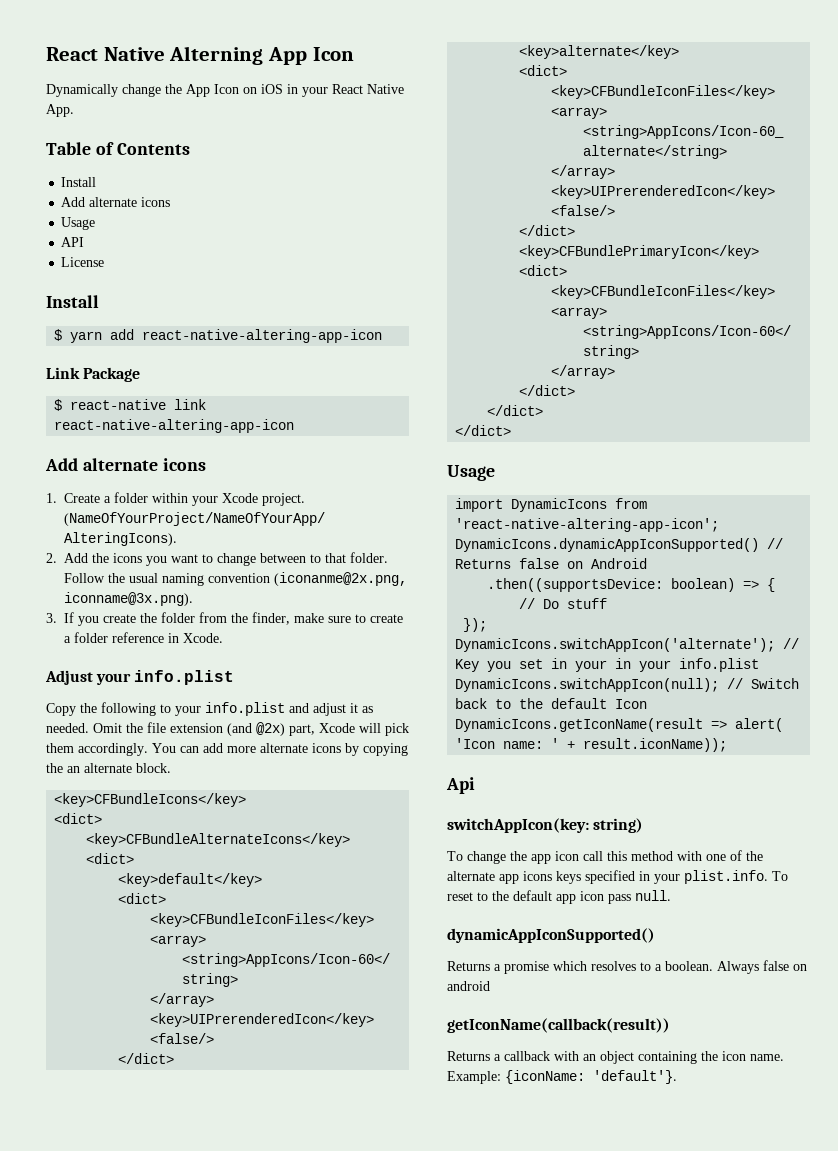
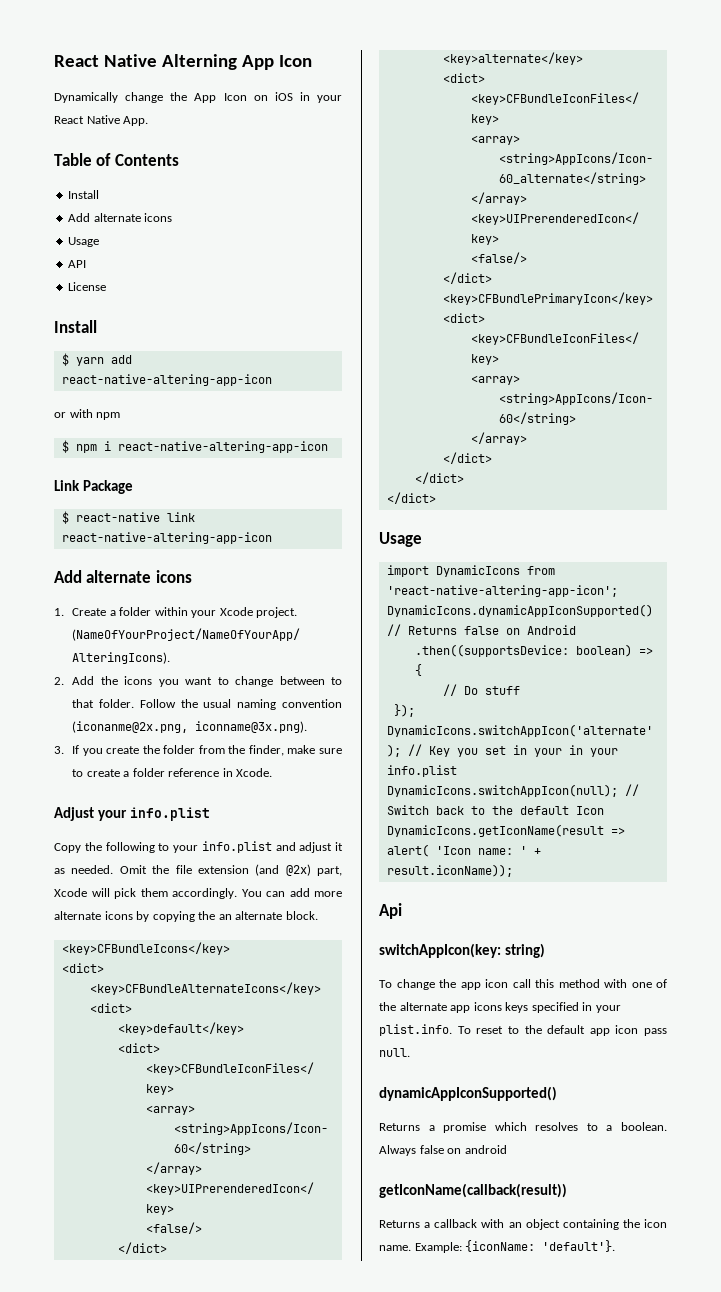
+ or with npm
+ $ npm i react-native-altering-app-icon

